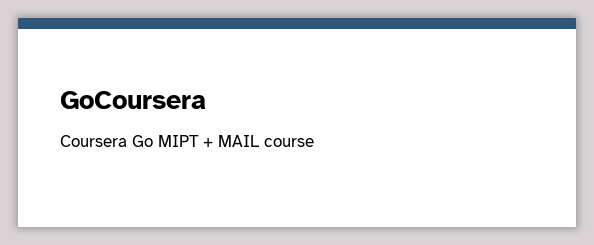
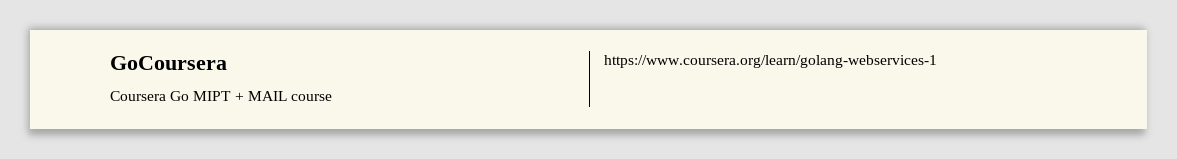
- Coursera Go MIPT + MAIL course
+ Coursera Go MIPT + MAIL course https://www.coursera.org/learn/golang-webservices-1

